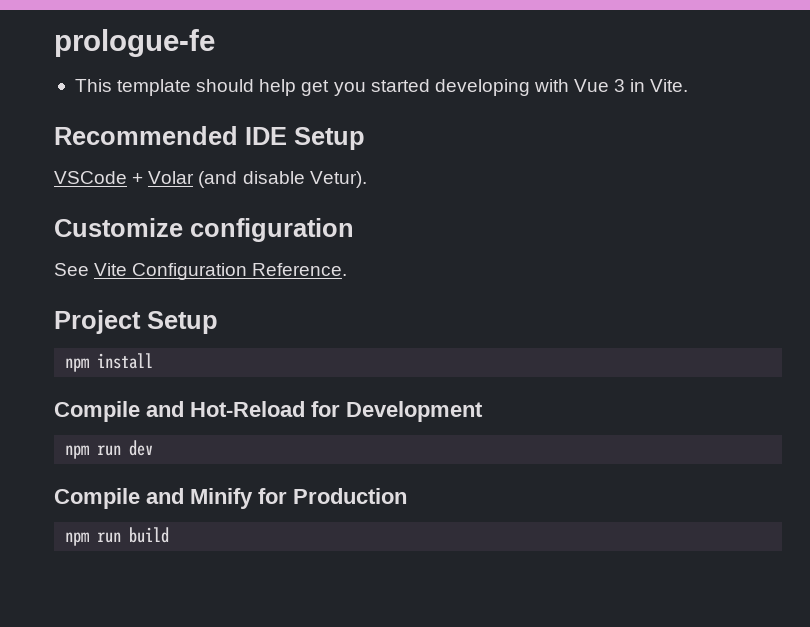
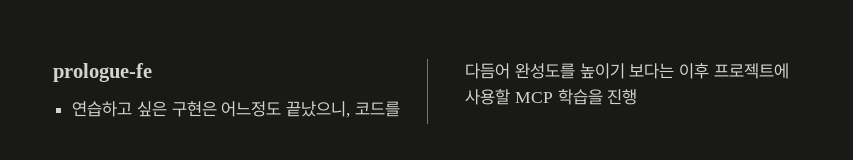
- This template should help get you started developing with Vue 3 in Vite.
- Recommended IDE Setup
- VSCode + Volar (and disable Vetur).
- Customize configuration
- See Vite Configuration Reference.
- Project Setup
- npm install
- Compile and Hot-Reload for Development
- npm run dev
- Compile and Minify for Production
- npm run build
+ 연습하고 싶은 구현은 어느정도 끝났으니, 코드를 다듬어 완성도를 높이기 보다는 이후 프로젝트에 사용할 MCP 학습을 진행

